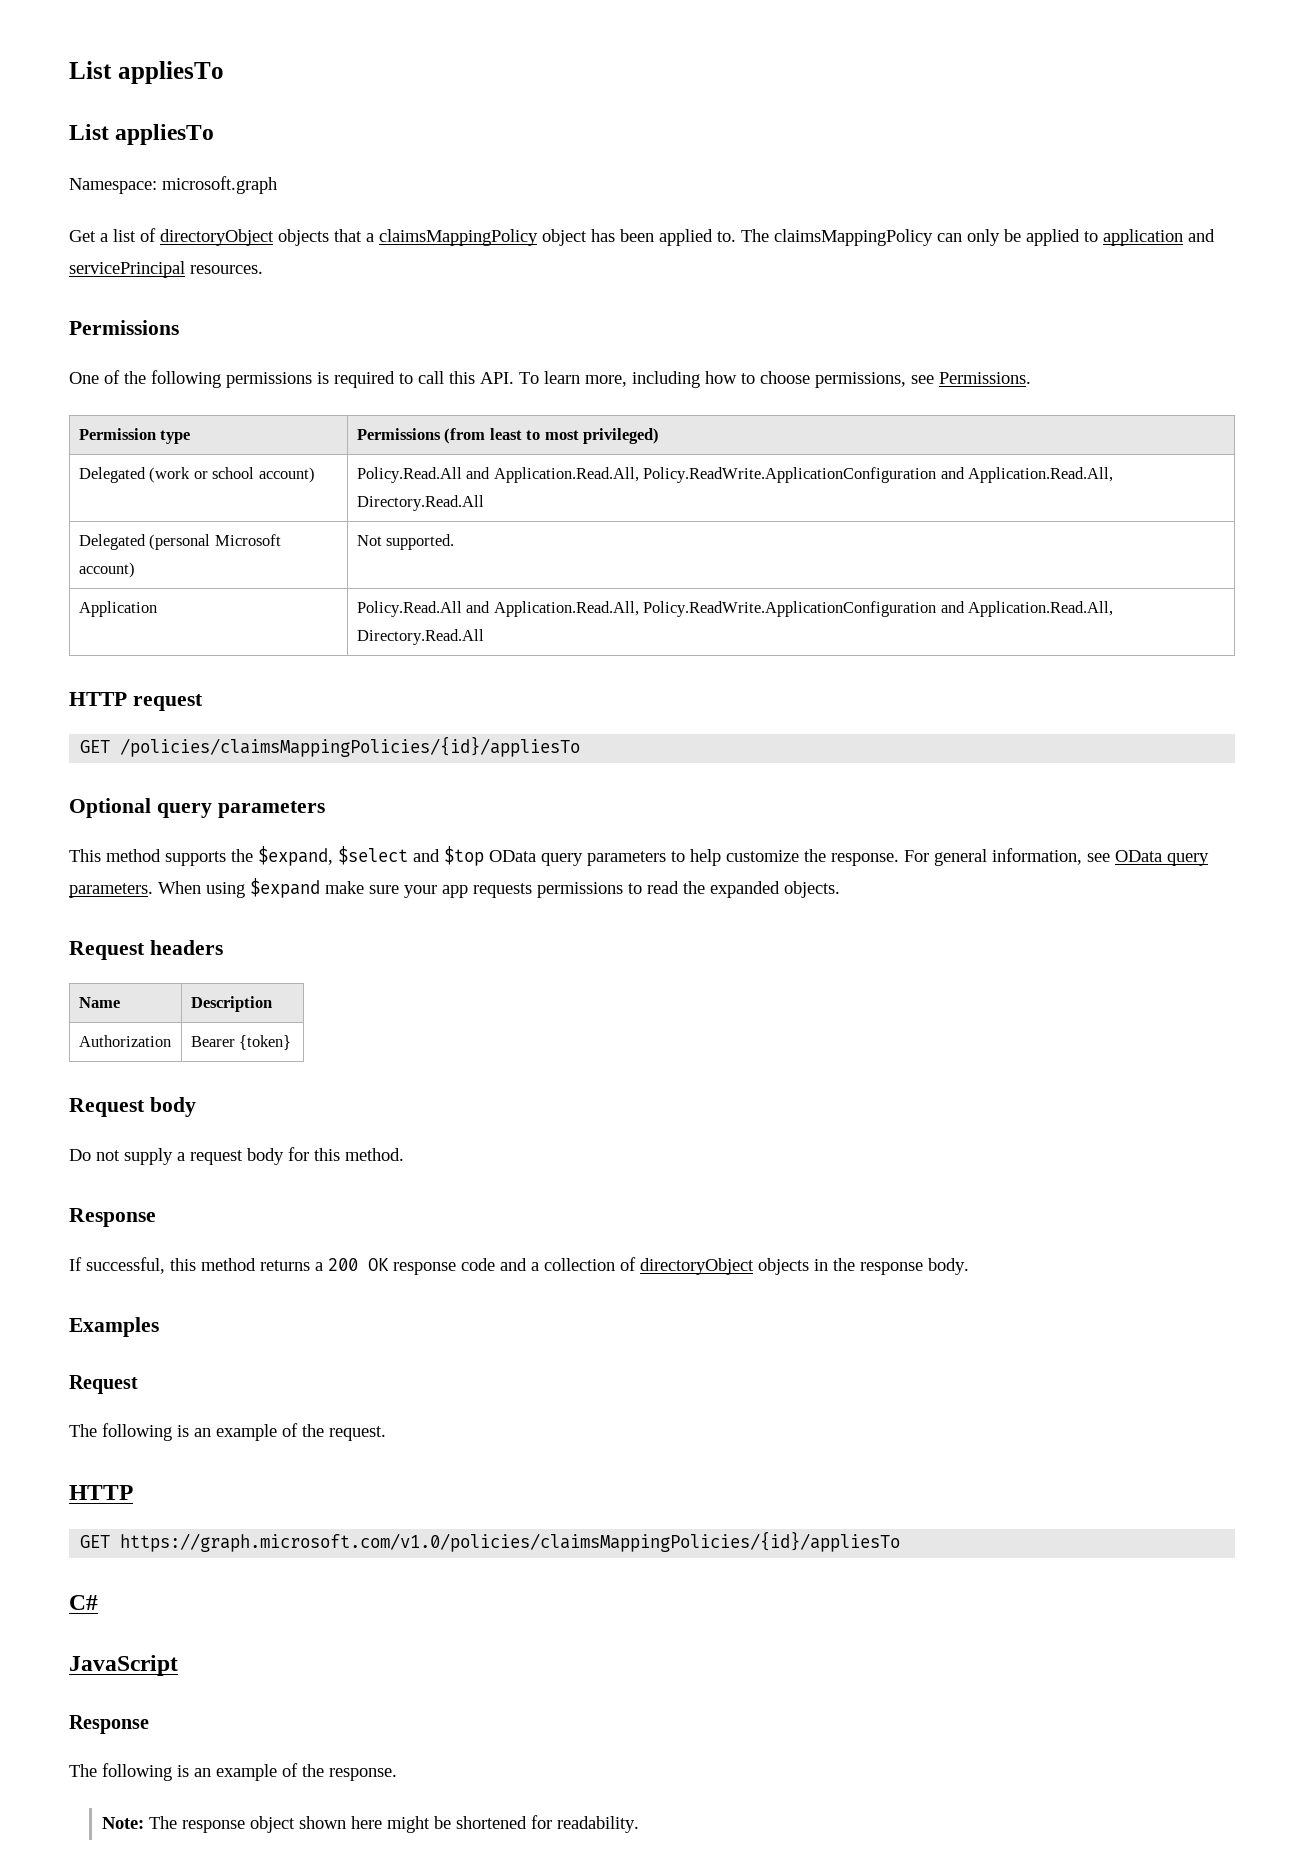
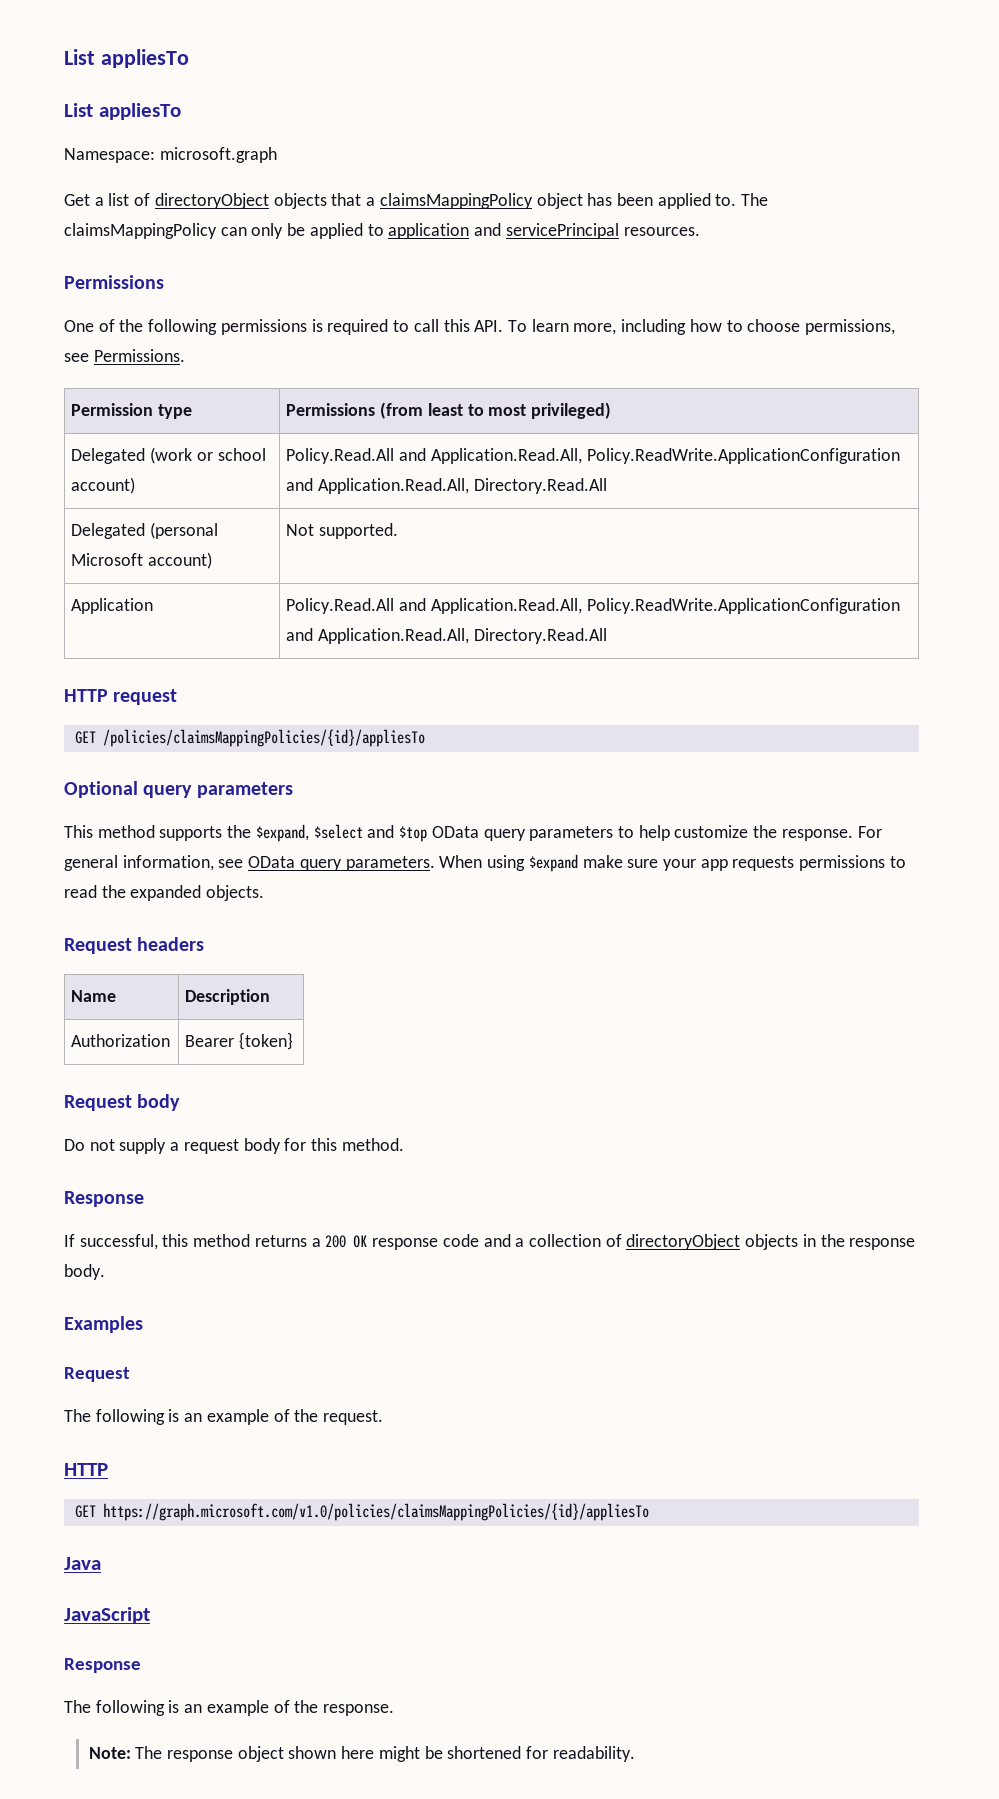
- C#
+ Java

